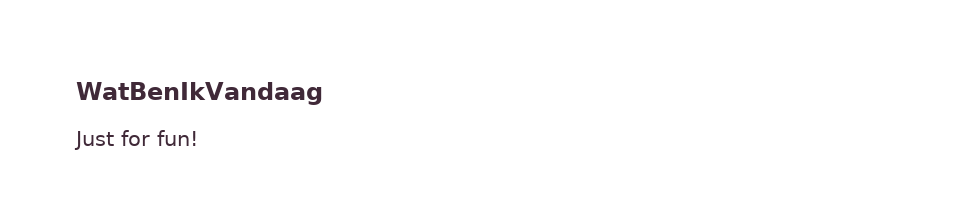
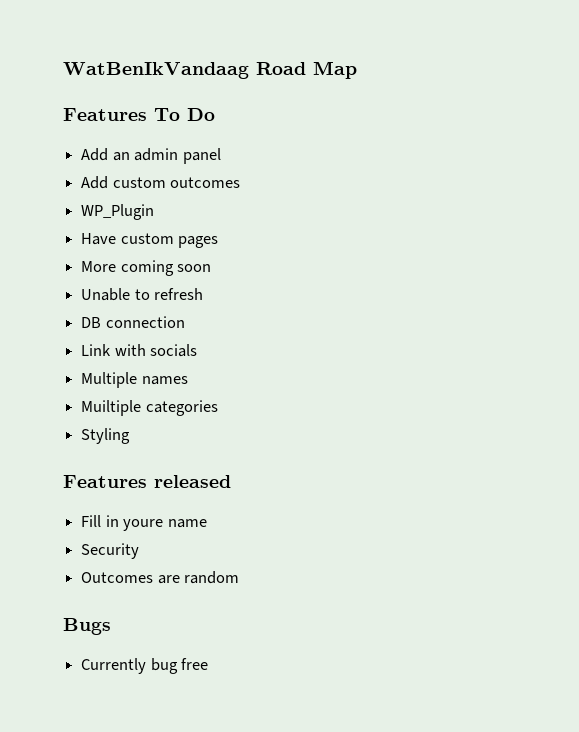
- WatBenIkVandaag
- Just for fun!
+ WatBenIkVandaag Road Map
+ Features To Do
+ Add an admin panel
+ Add custom outcomes
+ WP_Plugin
+ Have custom pages
+ More coming soon
+ Unable to refresh
+ DB connection
+ Link with socials
+ Multiple names
+ Muiltiple categories
+ Styling
+ Features released
+ Fill in youre name
+ Security
+ Outcomes are random
+ Bugs
+ Currently bug free

